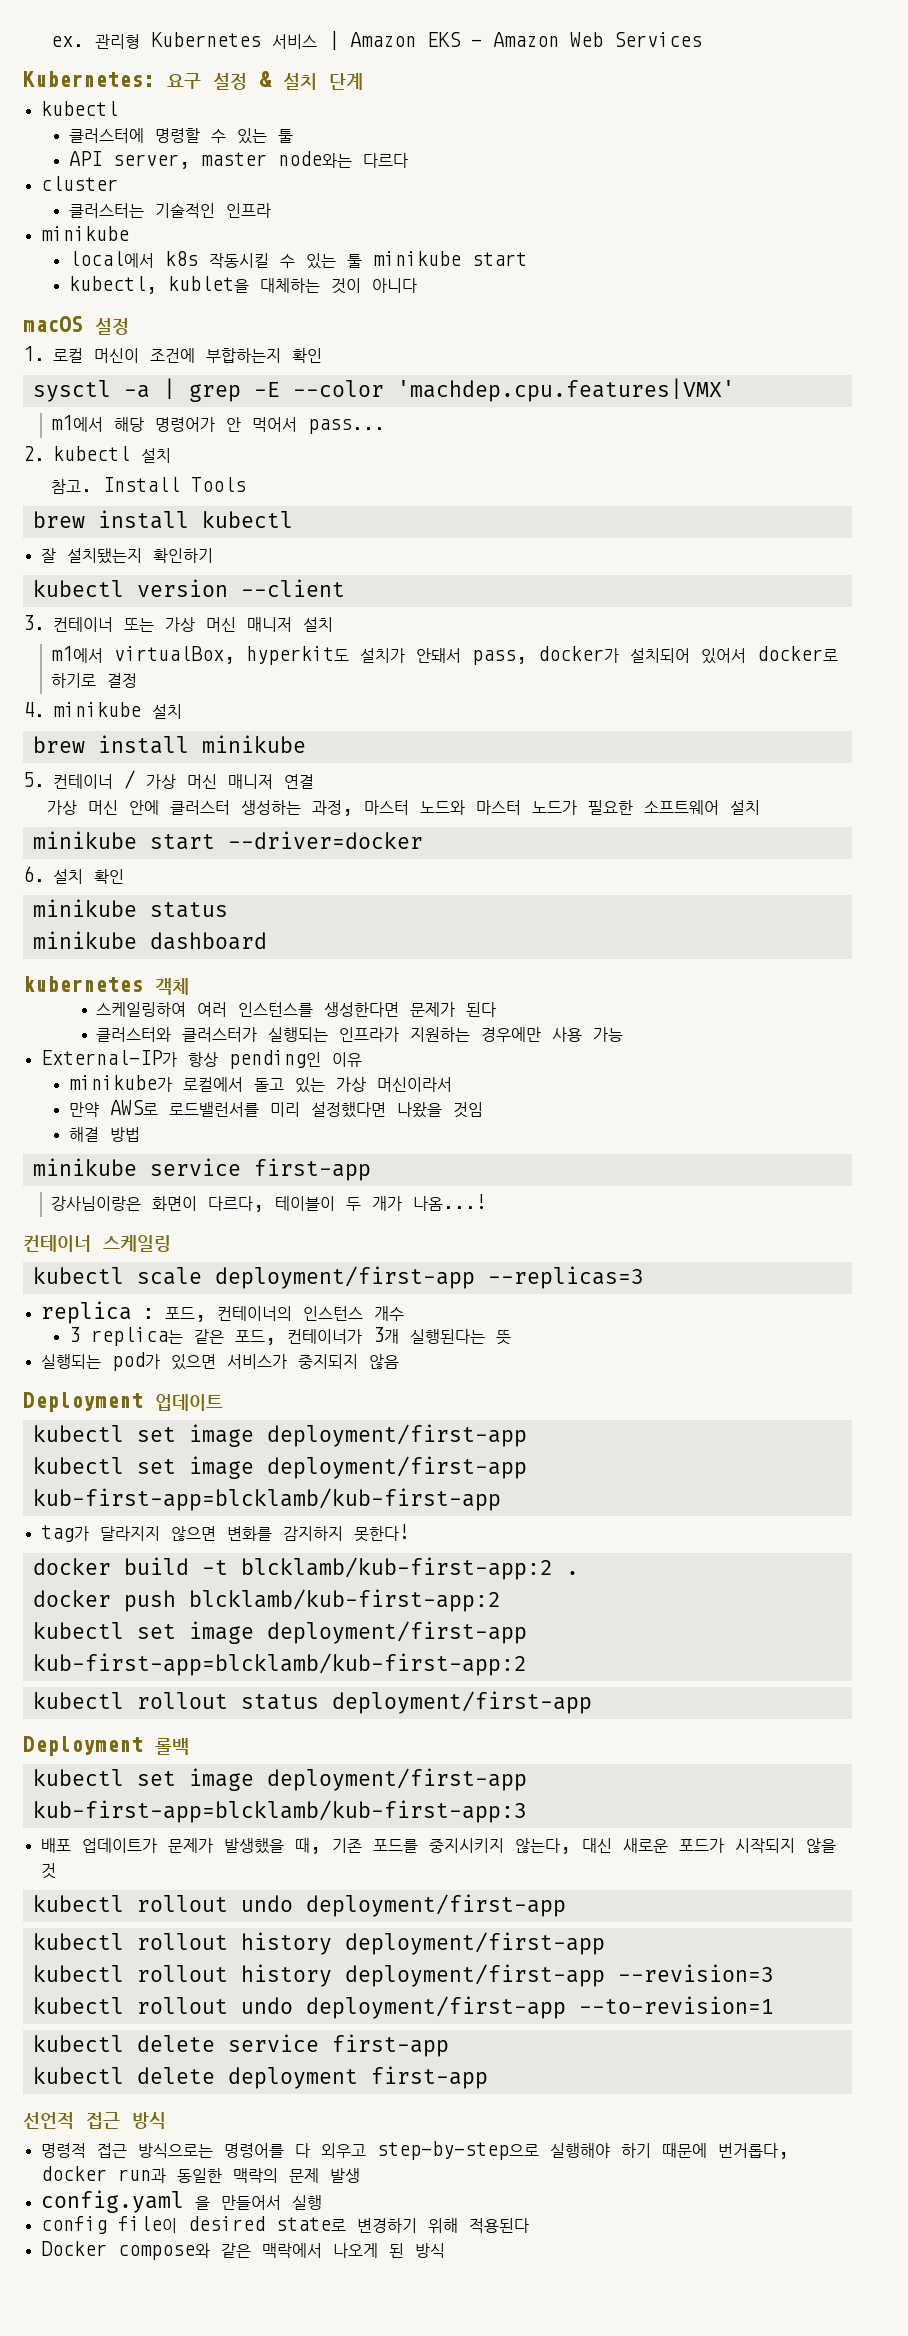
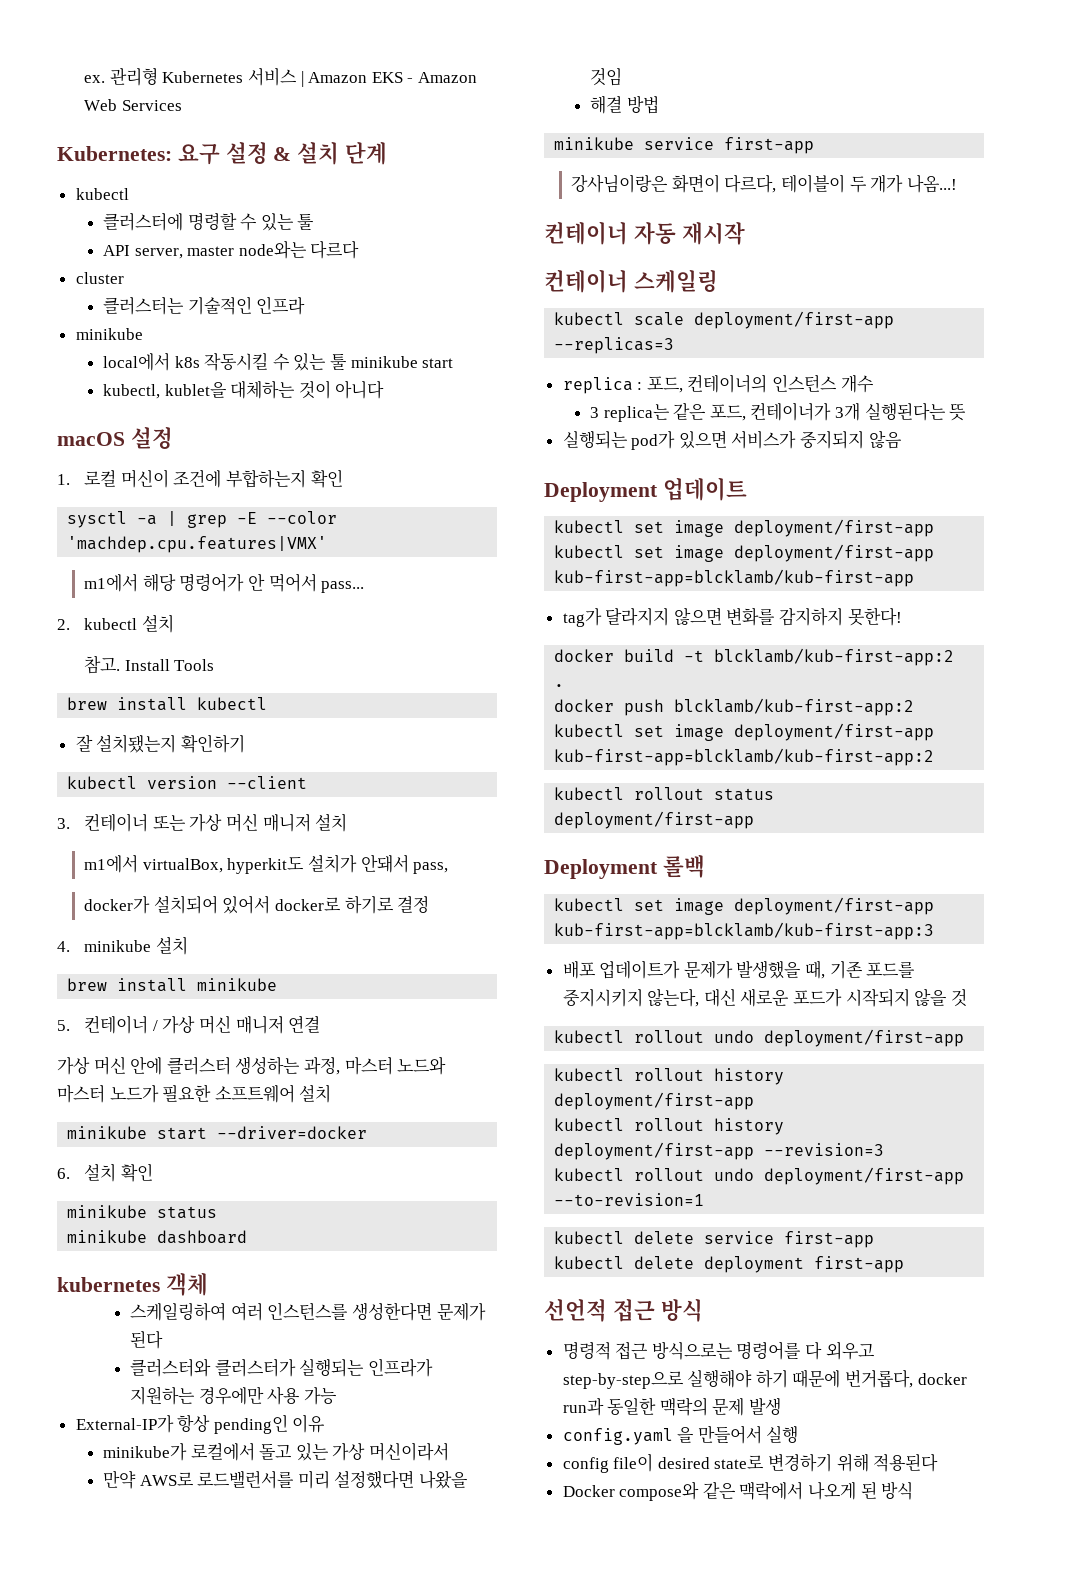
- m1에서 virtualBox, hyperkit도 설치가 안돼서 pass, docker가 설치되어 있어서 docker로 하기로 결정
+ m1에서 virtualBox, hyperkit도 설치가 안돼서 pass,
+ docker가 설치되어 있어서 docker로 하기로 결정
+ 컨테이너 자동 재시작

